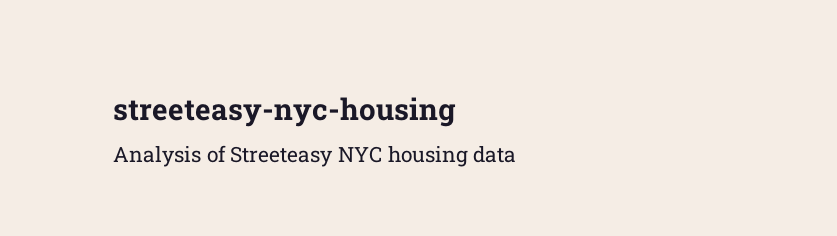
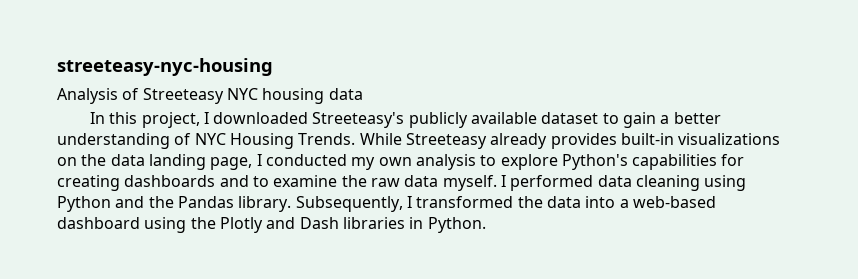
+ In this project, I downloaded Streeteasy's publicly available dataset to gain a better understanding of NYC Housing Trends. While Streeteasy already provides built-in visualizations on the data landing page, I conducted my own analysis to explore Python's capabilities for creating dashboards and to examine the raw data myself. I performed data cleaning using Python and the Pandas library. Subsequently, I transformed the data into a web-based dashboard using the Plotly and Dash libraries in Python.

